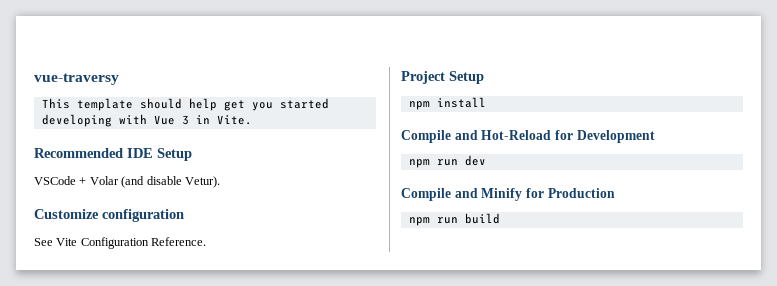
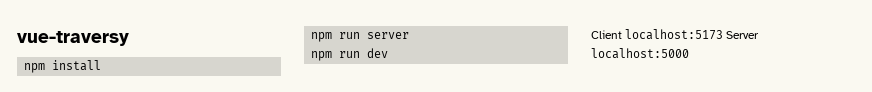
- This template should help get you started developing with Vue 3 in Vite.
- Recommended IDE Setup
- VSCode + Volar (and disable Vetur).
- Customize configuration
- See Vite Configuration Reference.
- Project Setup
  npm install
- Compile and Hot-Reload for Development
+ npm run server
  npm run dev
- Compile and Minify for Production
- npm run build
+ Client localhost:5173 Server localhost:5000

